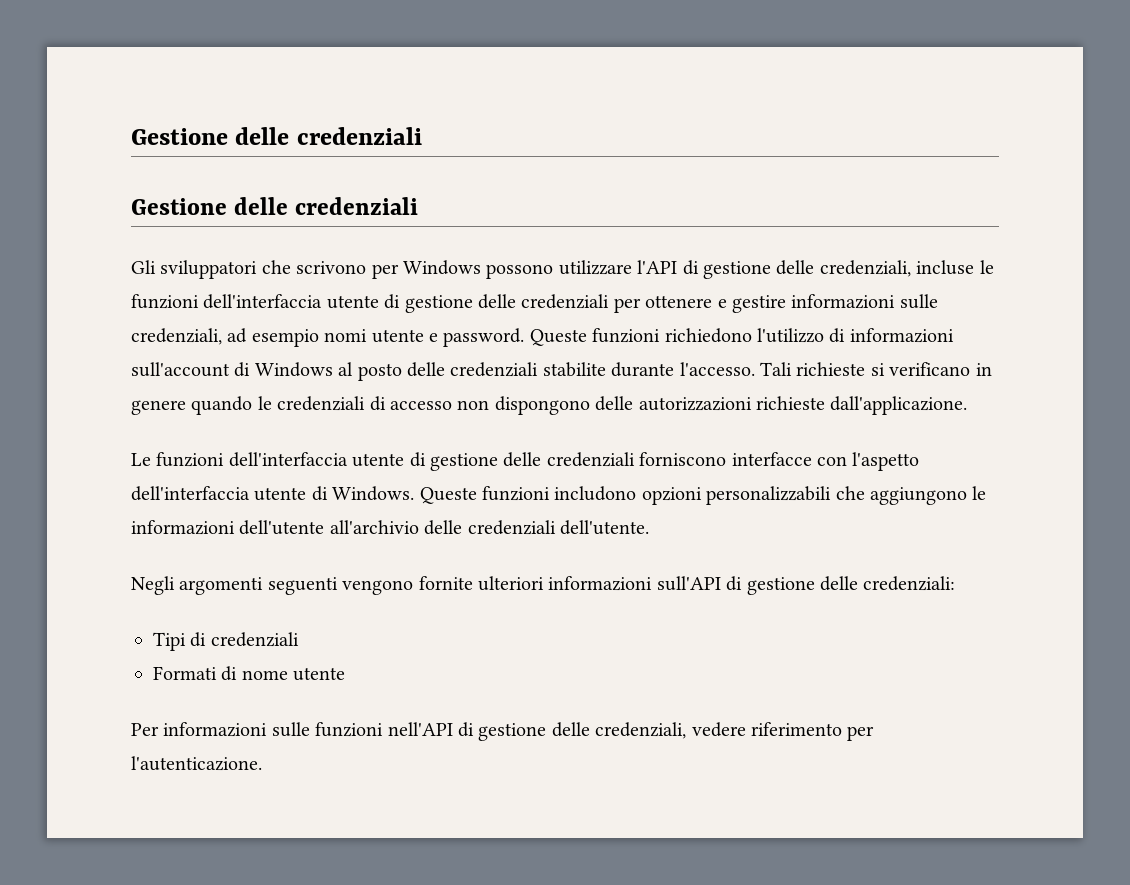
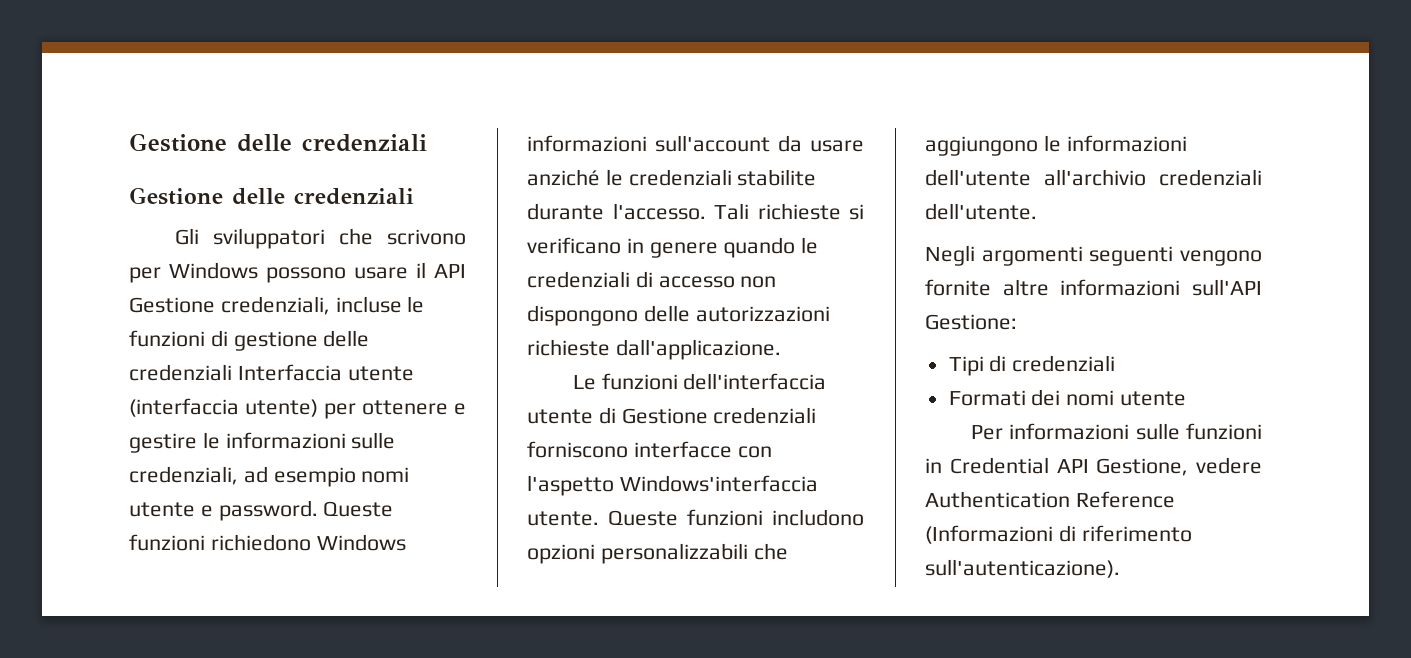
- Gli sviluppatori che scrivono per Windows possono utilizzare l'API di gestione delle credenziali, incluse le funzioni dell'interfaccia utente di gestione delle credenziali per ottenere e gestire informazioni sulle credenziali, ad esempio nomi utente e password.
+ Gli sviluppatori che scrivono per Windows possono usare il API Gestione credenziali, incluse le funzioni di gestione delle credenziali Interfaccia utente (interfaccia utente) per ottenere e gestire le informazioni sulle credenziali, ad esempio nomi utente e password.
- Queste funzioni richiedono l'utilizzo di informazioni sull'account di Windows al posto delle credenziali stabilite durante l'accesso.
+ Queste funzioni richiedono Windows informazioni sull'account da usare anziché le credenziali stabilite durante l'accesso.
- Le funzioni dell'interfaccia utente di gestione delle credenziali forniscono interfacce con l'aspetto dell'interfaccia utente di Windows.
+ Le funzioni dell'interfaccia utente di Gestione credenziali forniscono interfacce con l'aspetto Windows'interfaccia utente.
- Queste funzioni includono opzioni personalizzabili che aggiungono le informazioni dell'utente all'archivio delle credenziali dell'utente.
+ Queste funzioni includono opzioni personalizzabili che aggiungono le informazioni dell'utente all'archivio credenziali dell'utente.
- Negli argomenti seguenti vengono fornite ulteriori informazioni sull'API di gestione delle credenziali:
+ Negli argomenti seguenti vengono fornite altre informazioni sull'API Gestione:
- Formati di nome utente
+ Formati dei nomi utente
- Per informazioni sulle funzioni nell'API di gestione delle credenziali, vedere riferimento per l'autenticazione.
+ Per informazioni sulle funzioni in Credential API Gestione, vedere Authentication Reference (Informazioni di riferimento sull'autenticazione).

